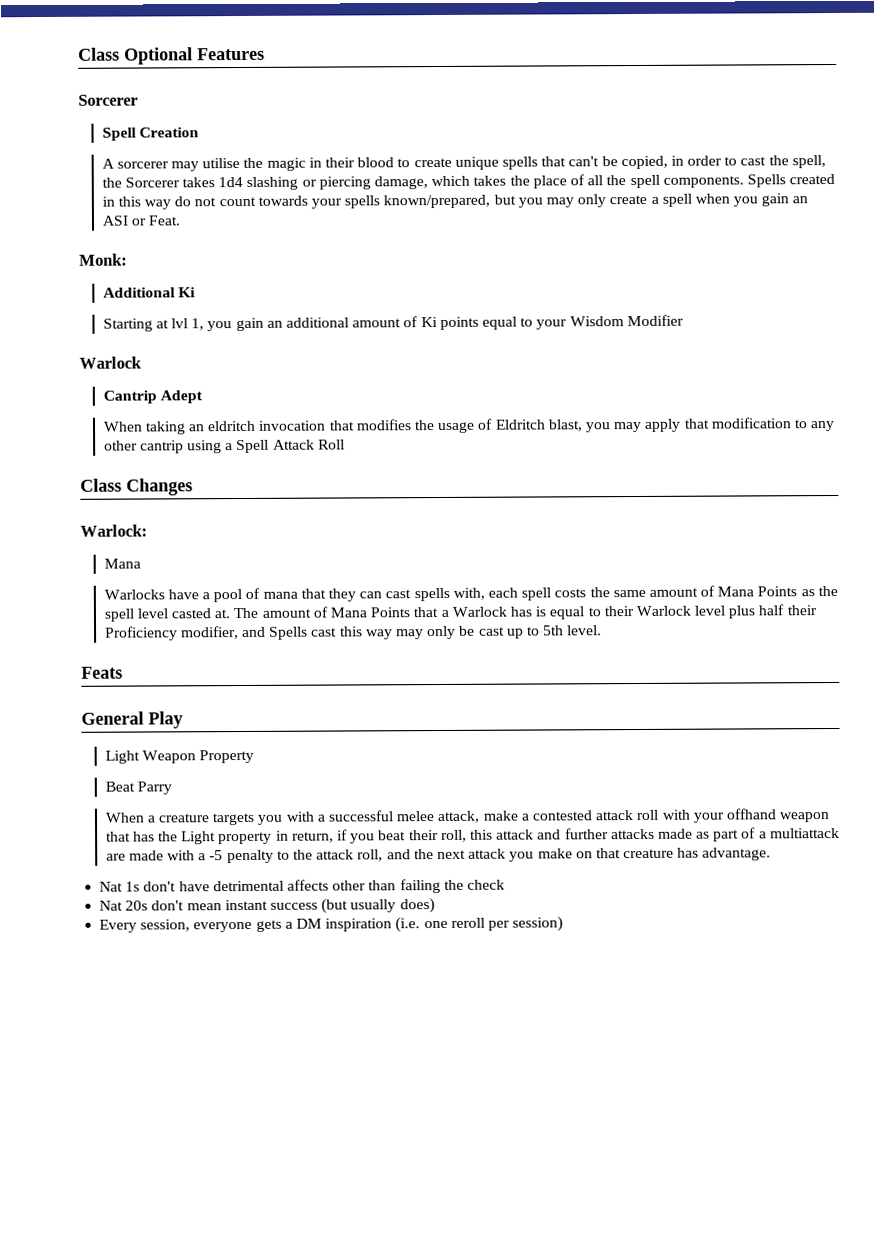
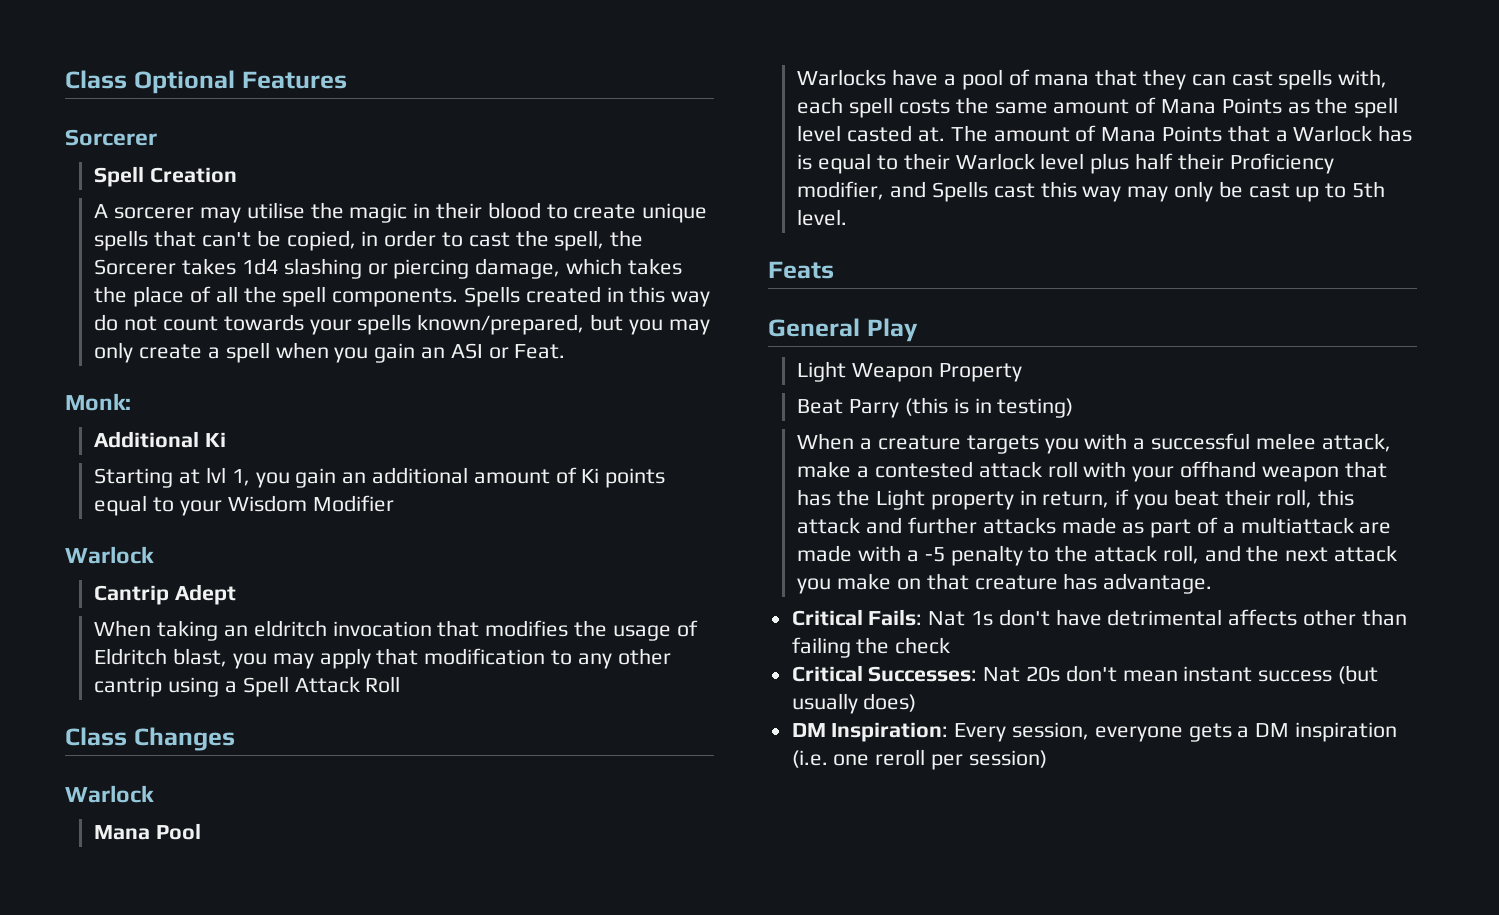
  Class Changes
- Warlock:
- Mana
+ Warlock
+ Mana Pool
- Beat Parry
+ Beat Parry (this is in testing)
- Nat 1s don't have detrimental affects other than failing the check
+ Critical Fails: Nat 1s don't have detrimental affects other than failing the check
- Nat 20s don't mean instant success (but usually does)
+ Critical Successes: Nat 20s don't mean instant success (but usually does)
- Every session, everyone gets a DM inspiration (i.e. one reroll per session)
+ DM Inspiration: Every session, everyone gets a DM inspiration (i.e. one reroll per session)

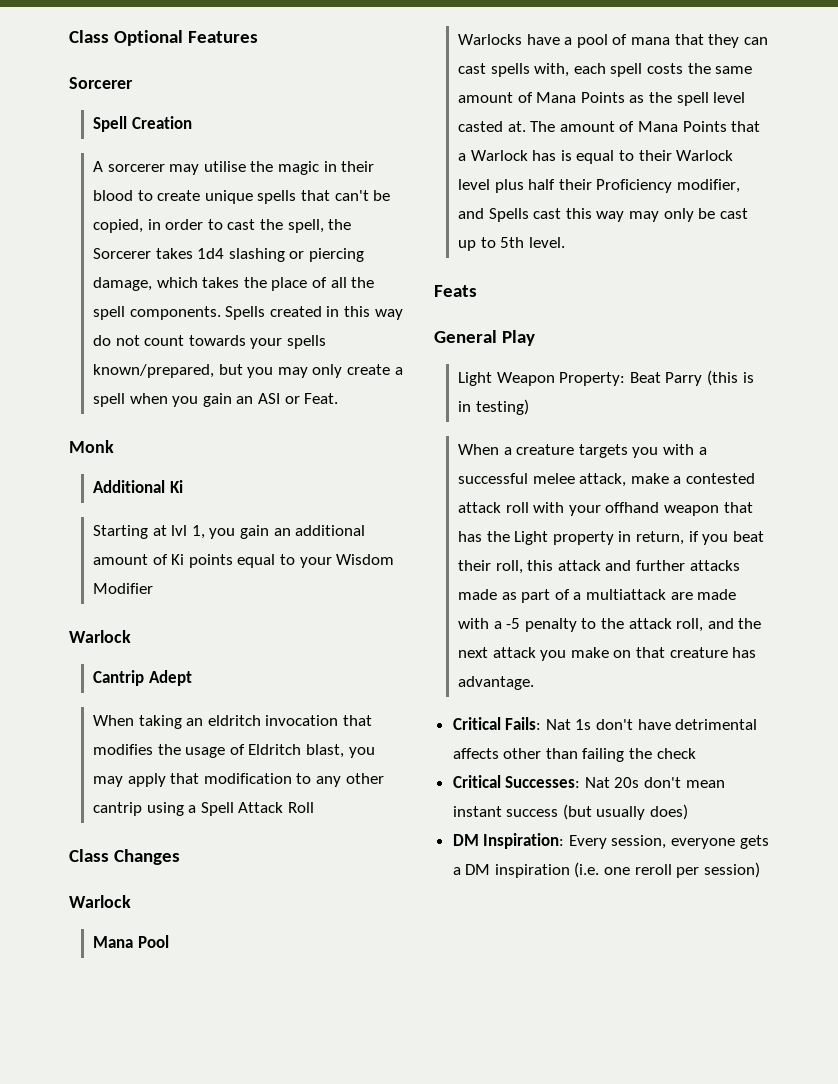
- Monk:
+ Monk
- Light Weapon Property
- Beat Parry (this is in testing)
+ Light Weapon Property: Beat Parry (this is in testing)

